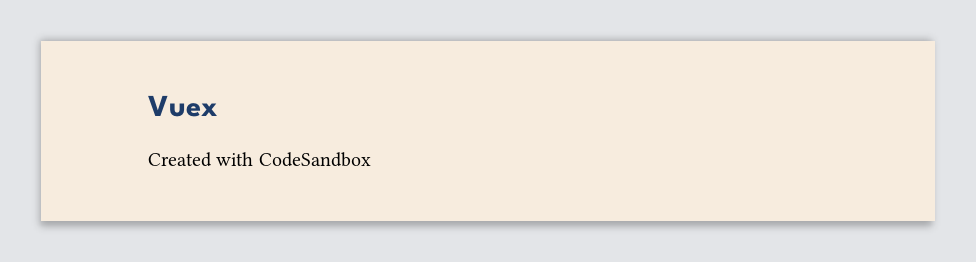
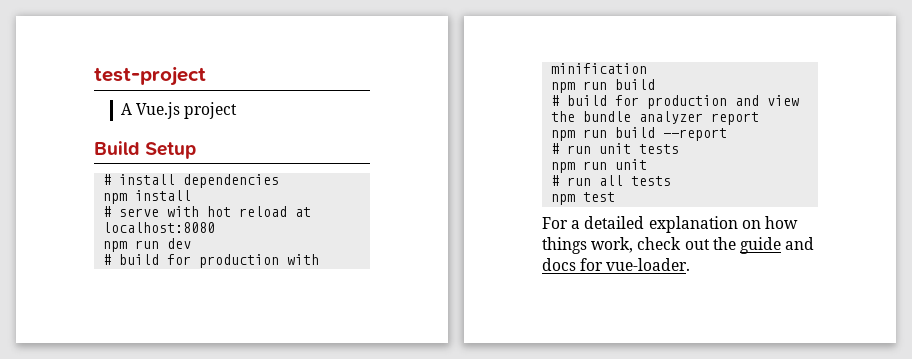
- Vuex
- Created with CodeSandbox
+ test-project
+ A Vue.js project
+ Build Setup
+ # install dependencies
+ npm install
+ # serve with hot reload at localhost:8080
+ npm run dev
+ # build for production with minification
+ npm run build
+ # build for production and view the bundle analyzer report
+ npm run build --report
+ # run unit tests
+ npm run unit
+ # run all tests
+ npm test
+ For a detailed explanation on how things work, check out the guide and docs for vue-loader.

